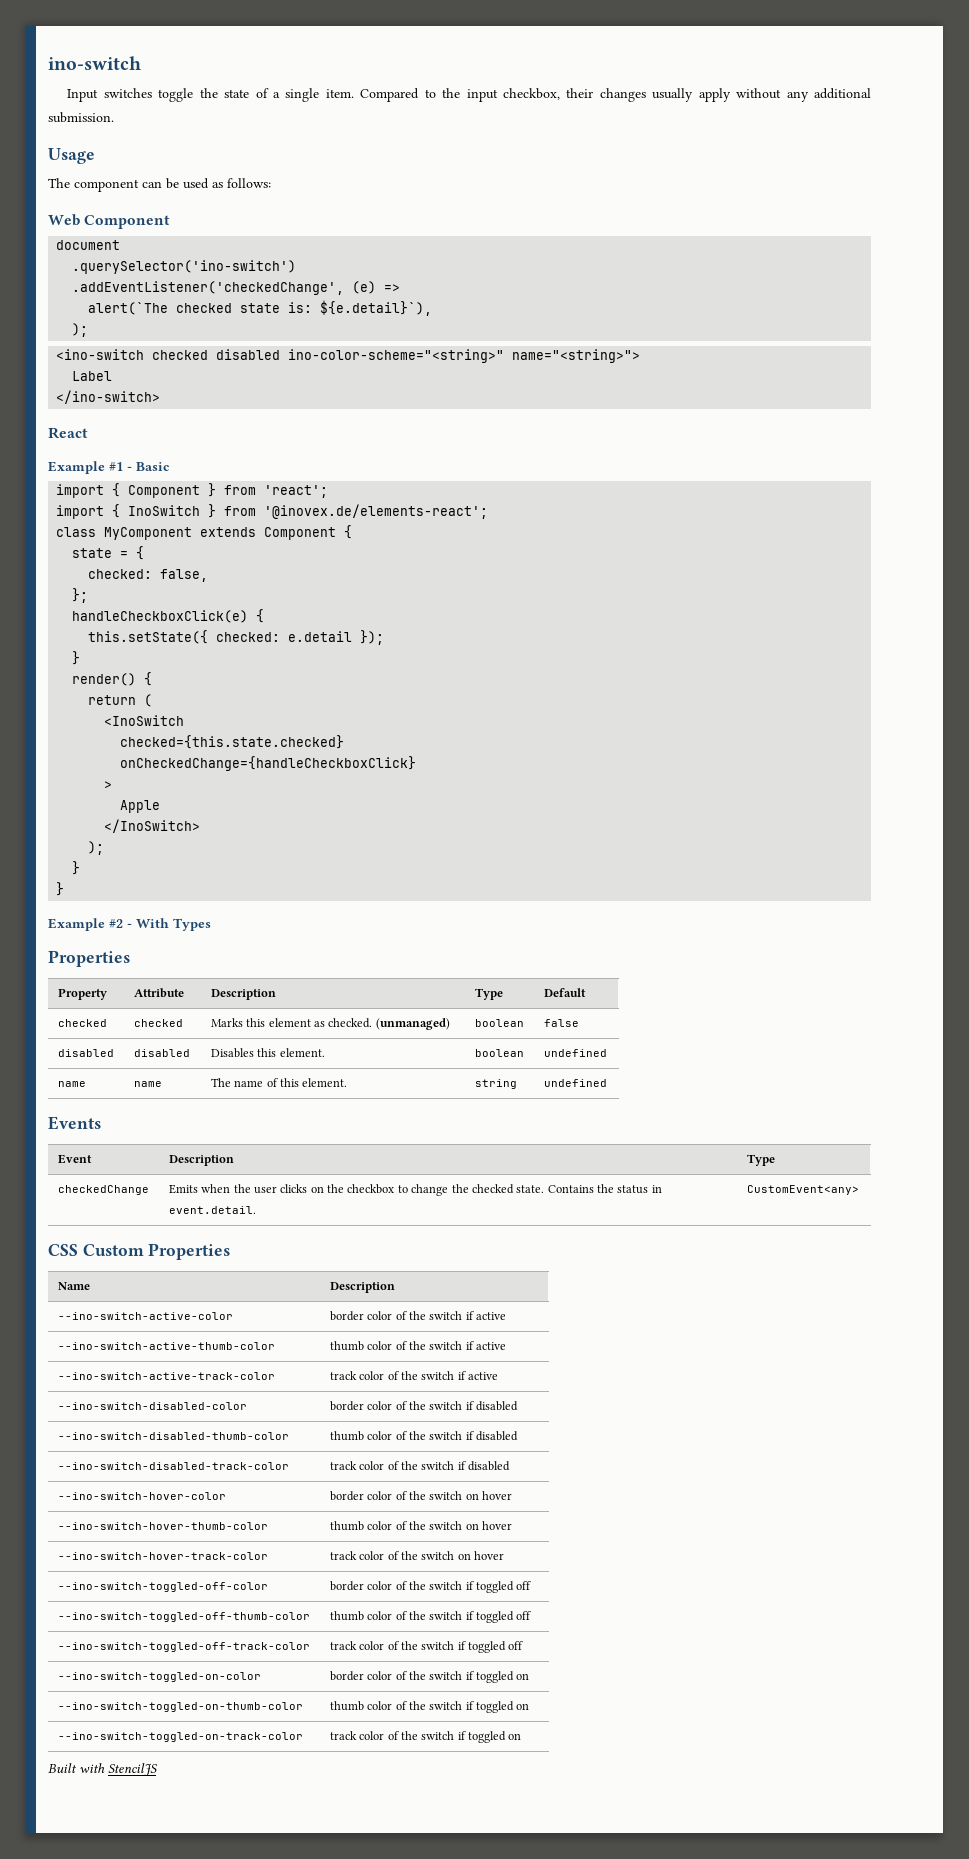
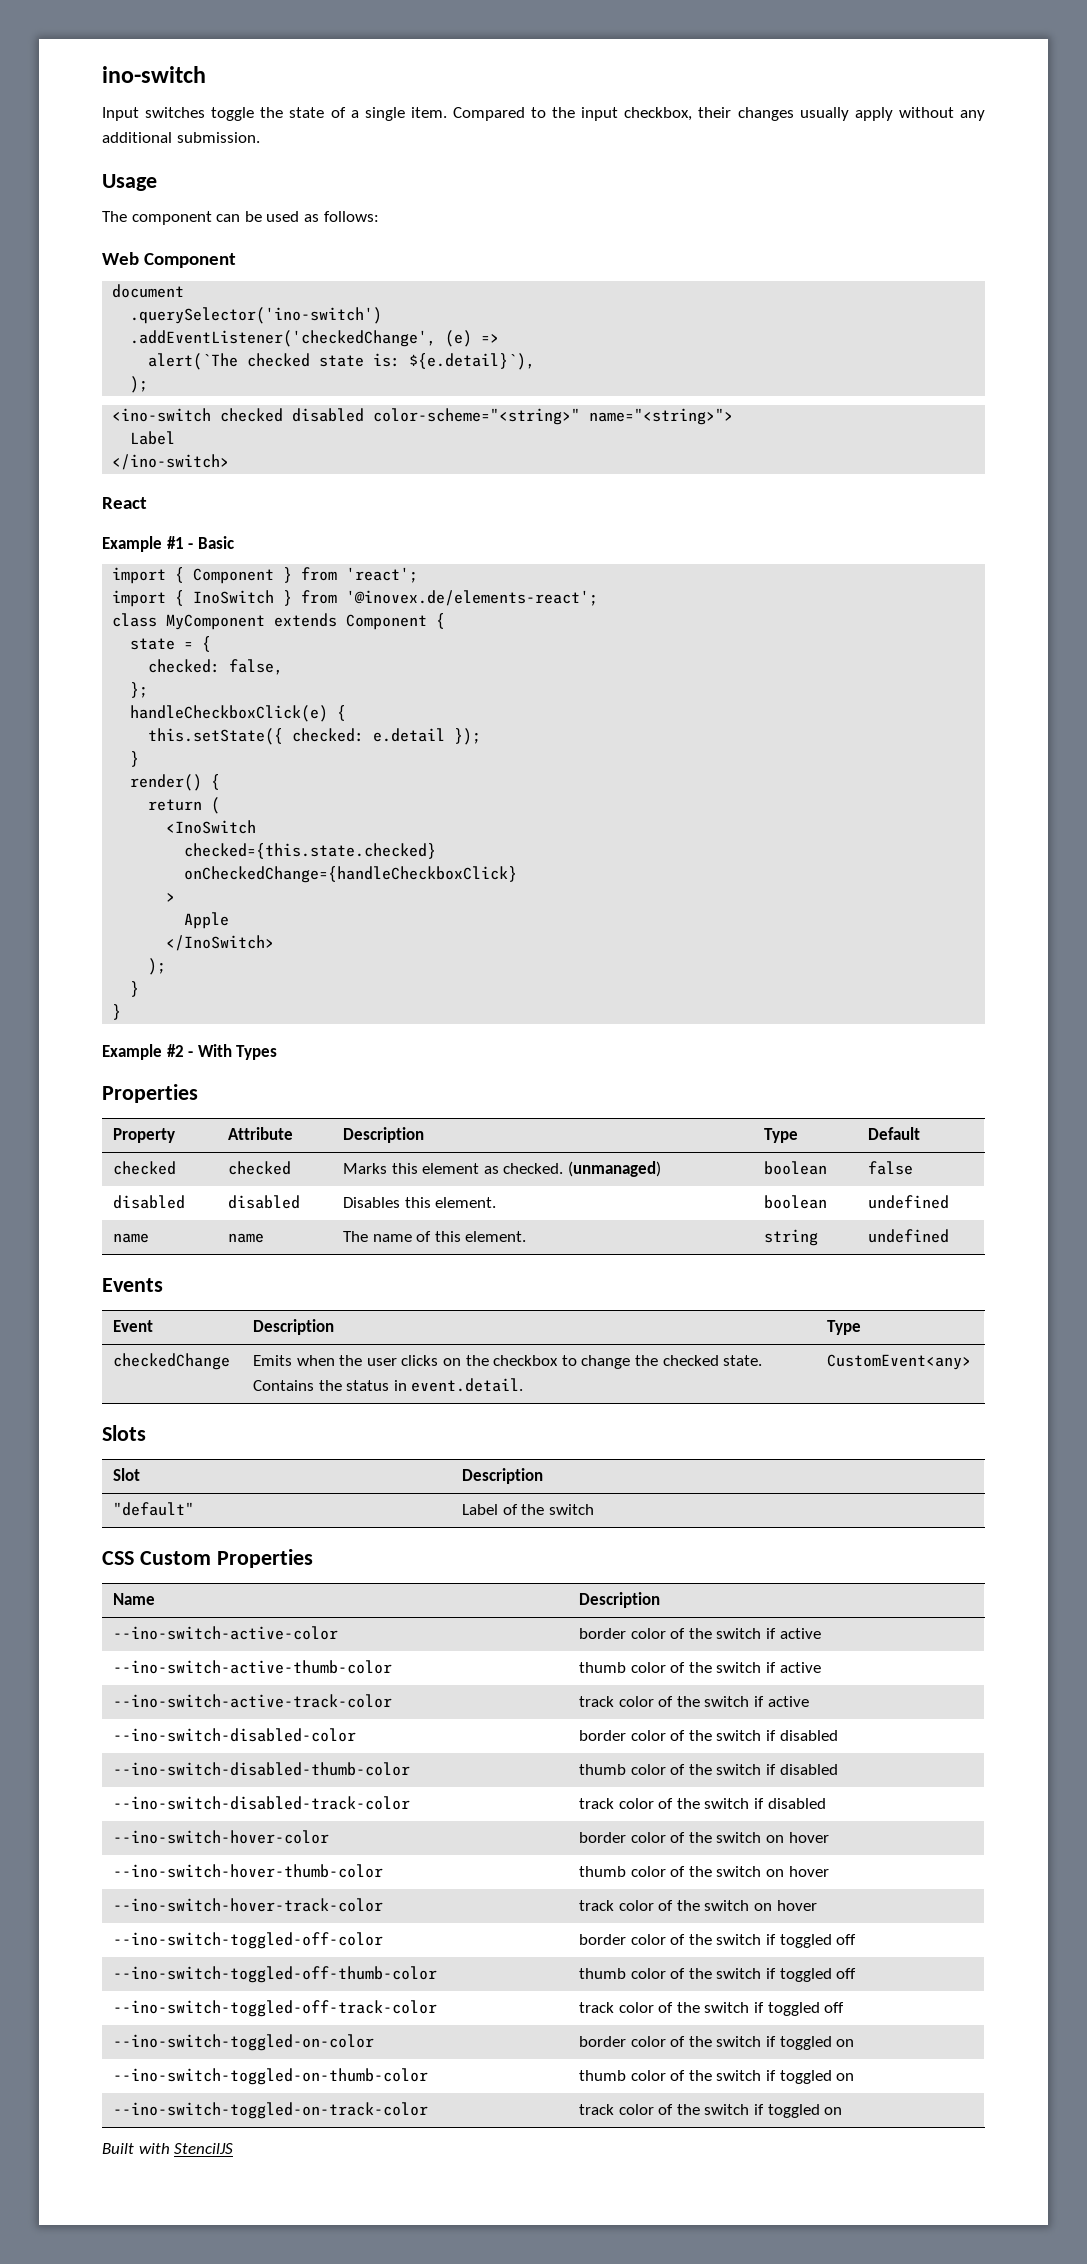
- <ino-switch checked disabled ino-color-scheme="<string>" name="<string>">
+ <ino-switch checked disabled color-scheme="<string>" name="<string>">
+ Slots
+ Slot | Description
+ "default" | Label of the switch

